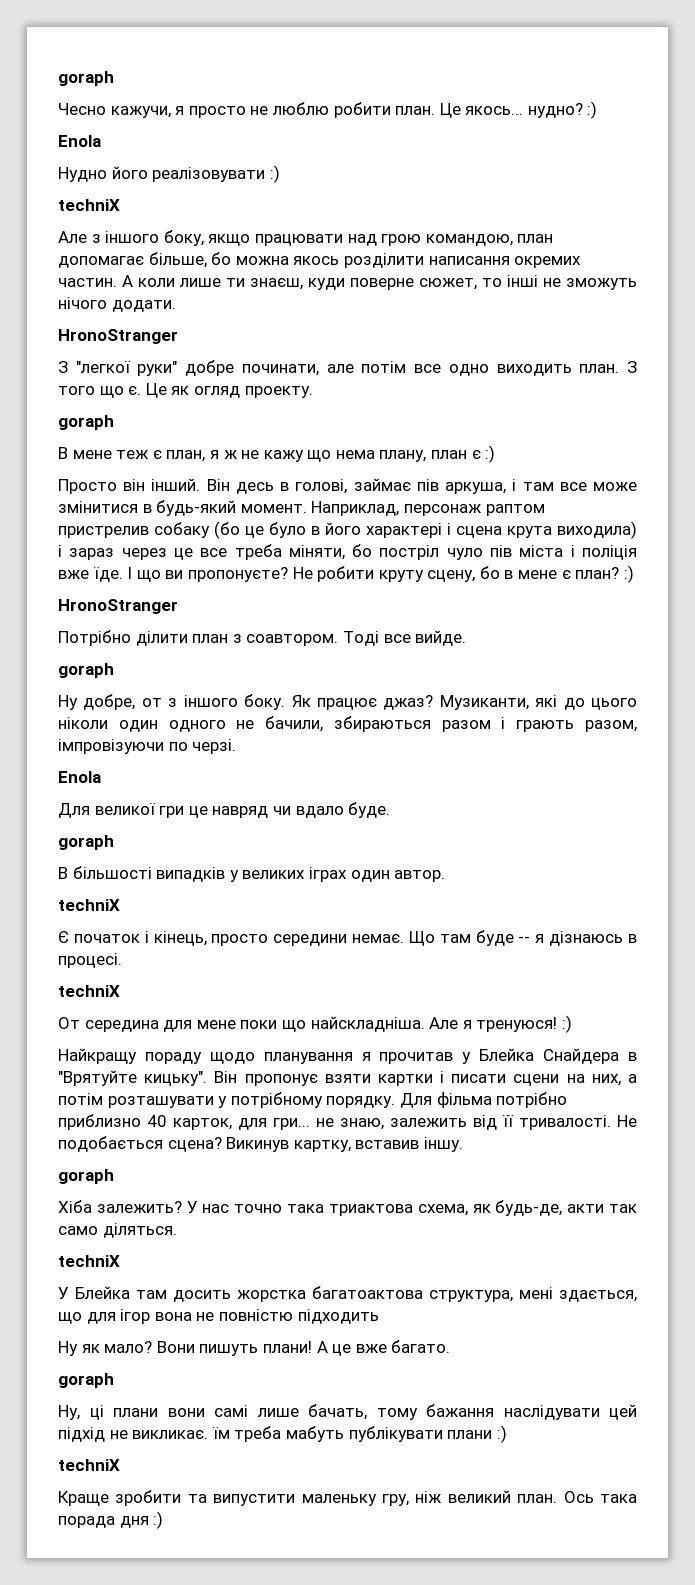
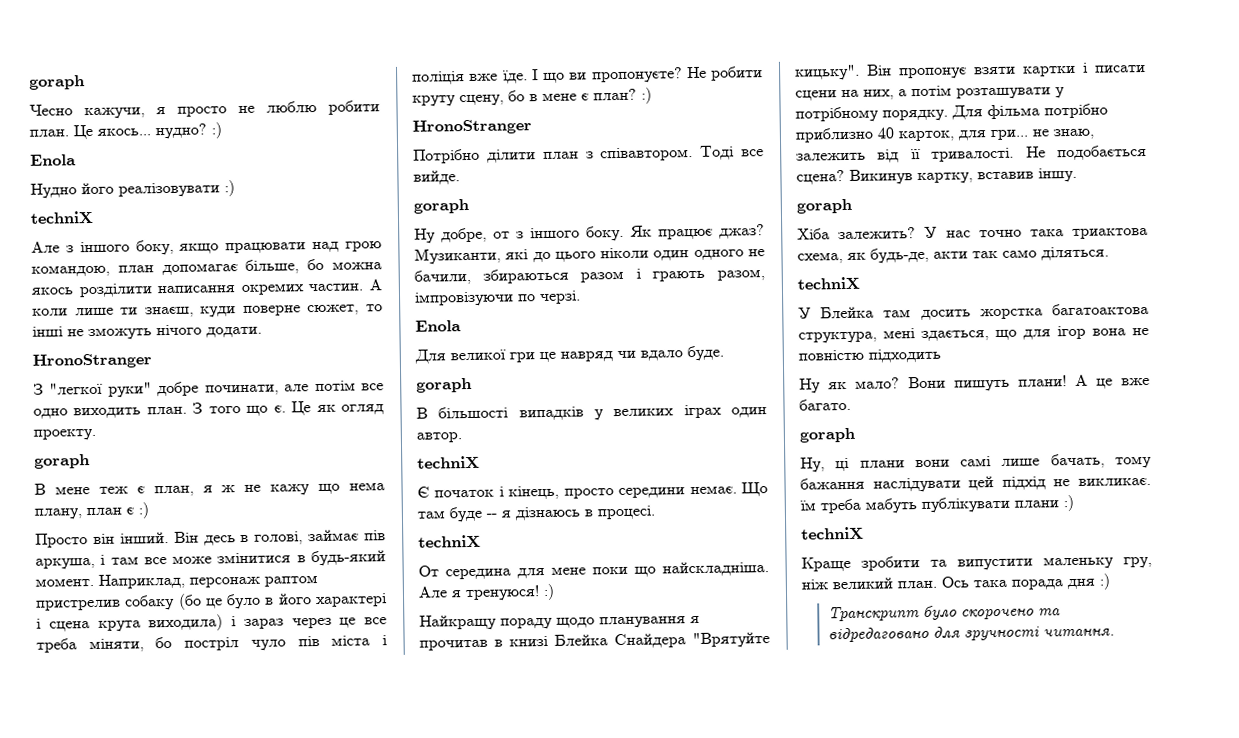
- Потрібно ділити план з соавтором.
+ Потрібно ділити план з співавтором.
- Найкращу пораду щодо планування я прочитав у Блейка Снайдера в "Врятуйте кицьку".
+ Найкращу пораду щодо планування я прочитав в книзі Блейка Снайдера "Врятуйте кицьку".
+ Транскрипт було скорочено та відредаговано для зручності читання.

